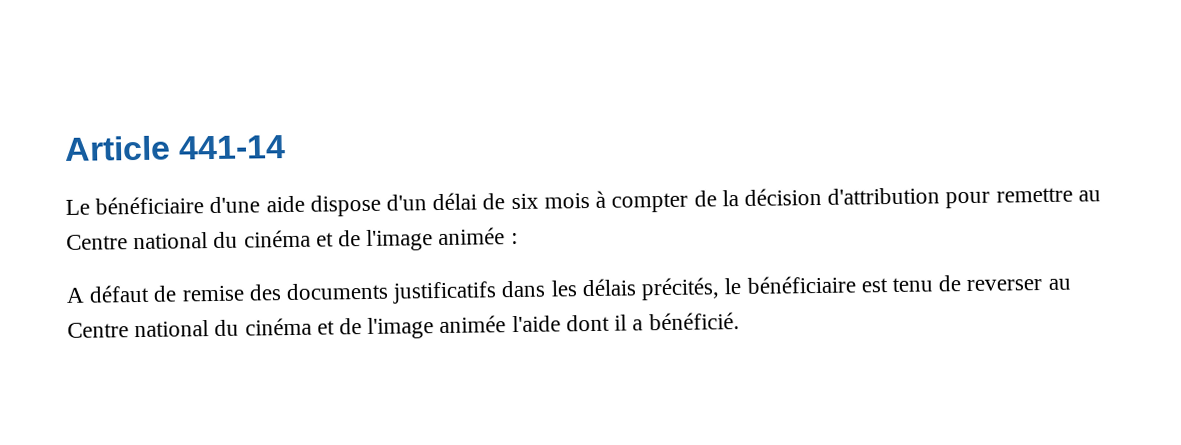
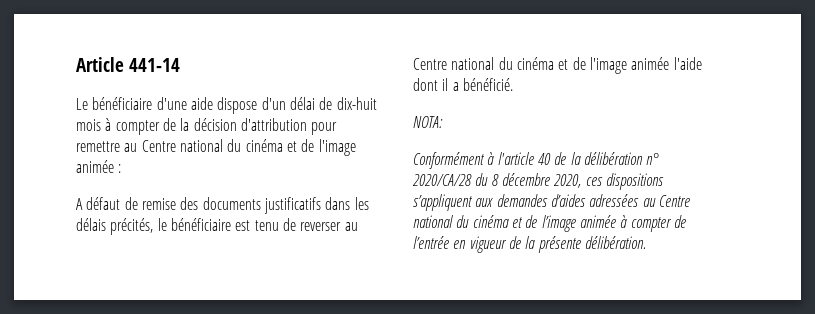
- Le bénéficiaire d'une aide dispose d'un délai de six mois à compter de la décision d'attribution pour remettre au Centre national du cinéma et de l'image animée :
+ Le bénéficiaire d'une aide dispose d'un délai de dix-huit mois à compter de la décision d'attribution pour remettre au Centre national du cinéma et de l'image animée :
+ NOTA:
+ Conformément à l'article 40 de la délibération n° 2020/CA/28 du 8 décembre 2020, ces dispositions s’appliquent aux demandes d’aides adressées au Centre national du cinéma et de l’image animée à compter de l’entrée en vigueur de la présente délibération.

